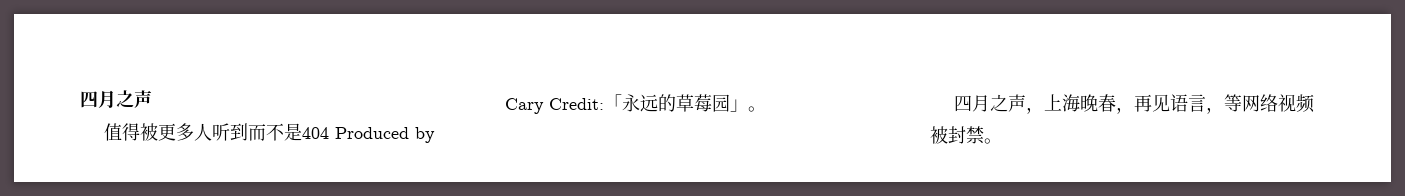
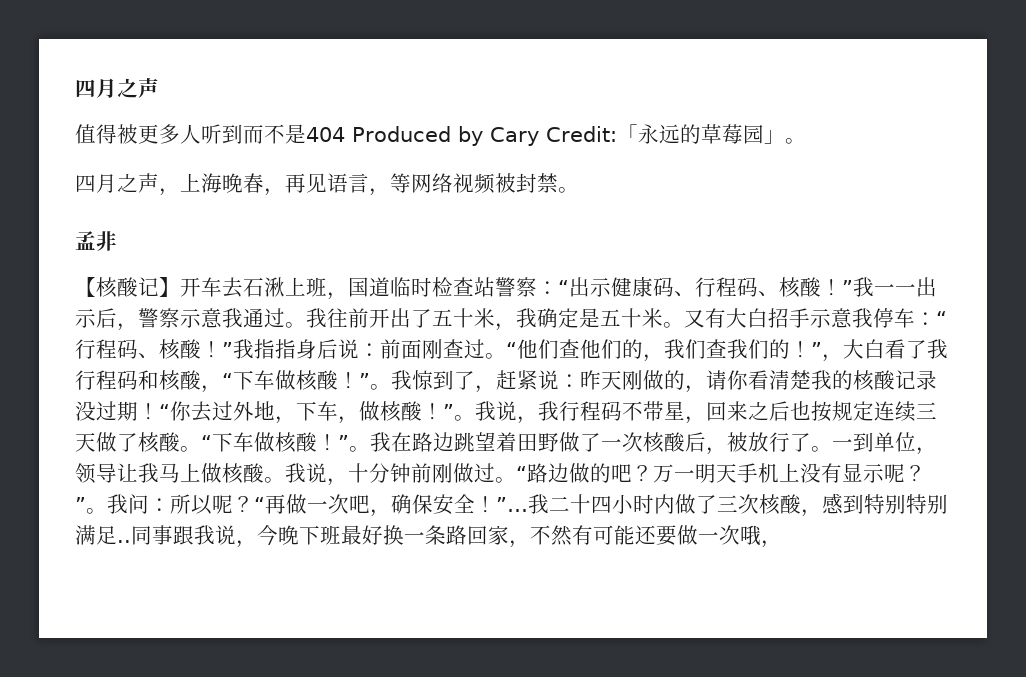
+ 孟非
+ 【核酸记】开车去石湫上班，国道临时检查站警察：“出示健康码、行程码、核酸！”我一一出示后，警察示意我通过。我往前开出了五十米，我确定是五十米。又有大白招手示意我停车：“行程码、核酸！”我指指身后说：前面刚查过。“他们查他们的，我们查我们的！”，大白看了我行程码和核酸，“下车做核酸！”。我惊到了，赶紧说：昨天刚做的，请你看清楚我的核酸记录没过期！“你去过外地，下车，做核酸！”。我说，我行程码不带星，回来之后也按规定连续三天做了核酸。“下车做核酸！”。我在路边跳望着田野做了一次核酸后，被放行了。一到单位，领导让我马上做核酸。我说，十分钟前刚做过。“路边做的吧？万一明天手机上没有显示呢？”。我问：所以呢？“再做一次吧，确保安全！”…我二十四小时内做了三次核酸，感到特别特别满足..同事跟我说，今晚下班最好换一条路回家，不然有可能还要做一次哦，

